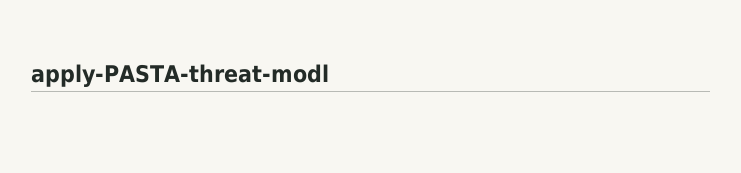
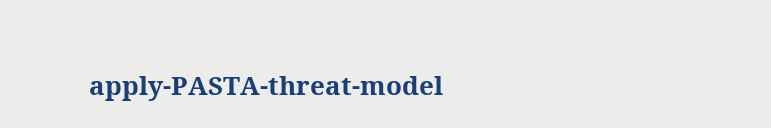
- apply-PASTA-threat-modl
+ apply-PASTA-threat-model

